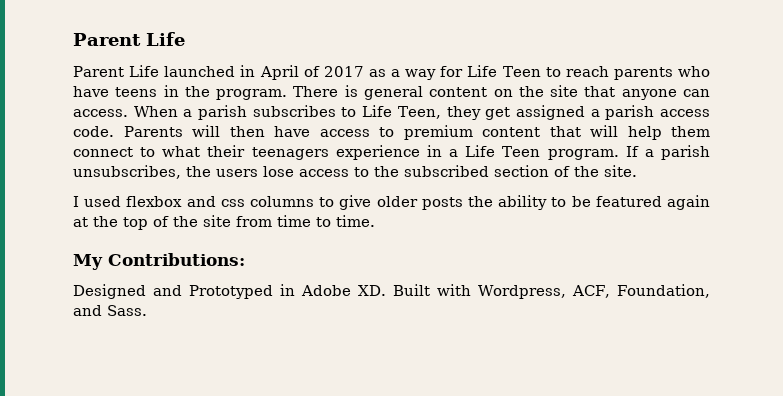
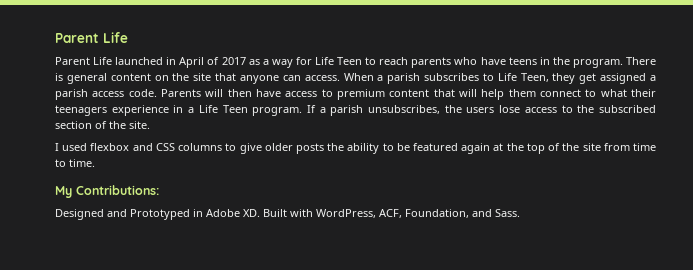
- I used flexbox and css columns to give older posts the ability to be featured again at the top of the site from time to time.
+ I used flexbox and CSS columns to give older posts the ability to be featured again at the top of the site from time to time.
- Designed and Prototyped in Adobe XD. Built with Wordpress, ACF, Foundation, and Sass.
+ Designed and Prototyped in Adobe XD. Built with WordPress, ACF, Foundation, and Sass.

